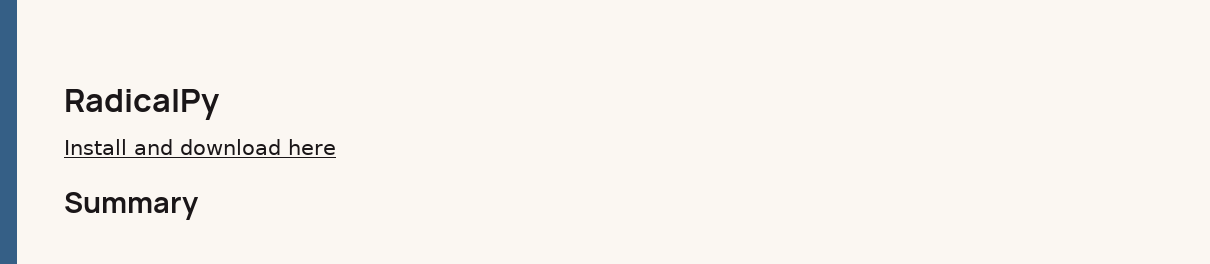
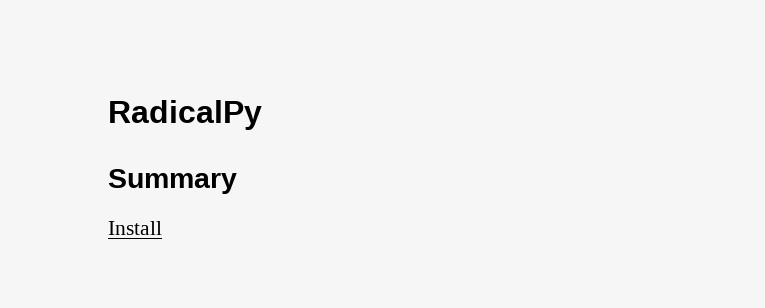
+ Summary
- Install and download here
- Summary
+ Install

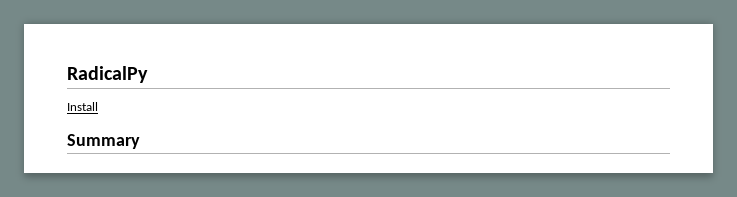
+ Install
- Install

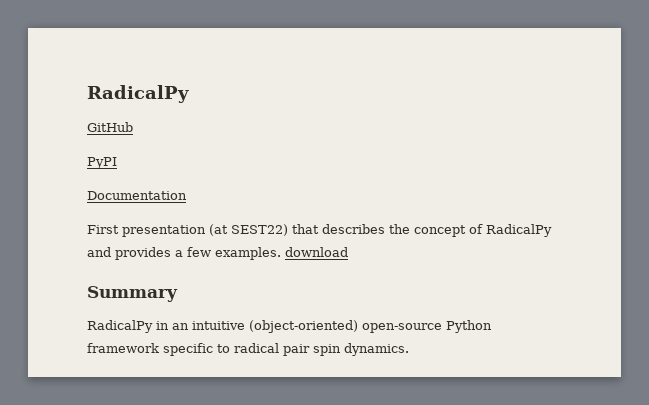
- Install
+ GitHub
+ PyPI
+ Documentation
+ First presentation (at SEST22) that describes the concept of RadicalPy and provides a few examples. download
  Summary
+ RadicalPy in an intuitive (object-oriented) open-source Python framework specific to radical pair spin dynamics.

